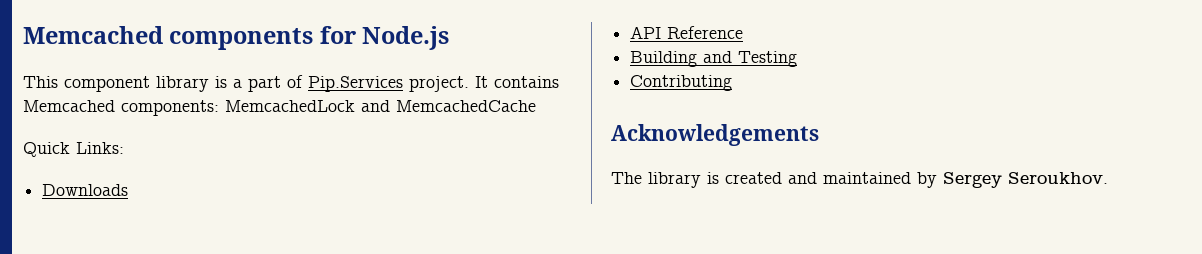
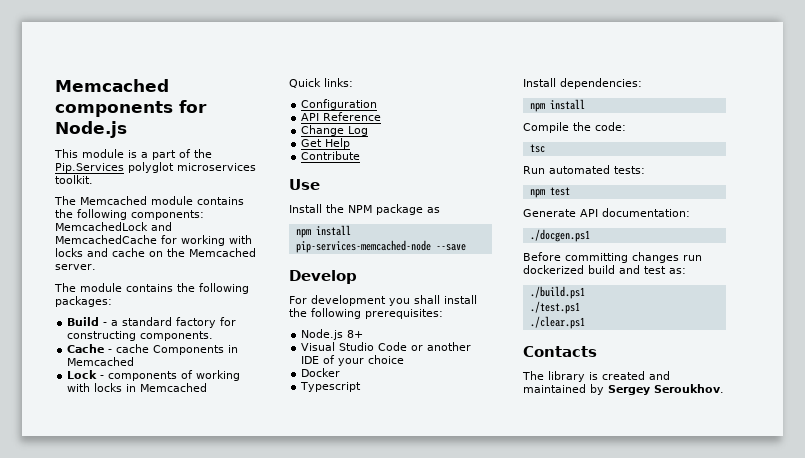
- This component library is a part of Pip.Services project. It contains Memcached components: MemcachedLock and MemcachedCache
+ This module is a part of the Pip.Services polyglot microservices toolkit.
+ The Memcached module contains the following components: MemcachedLock and MemcachedCache for working with locks and cache on the Memcached server.
+ The module contains the following packages:
+ Build - a standard factory for constructing components.
+ Cache - cache Components in Memcached
+ Lock - components of working with locks in Memcached
- Quick Links:
- Downloads
+ Quick links:
+ Configuration
- Building and Testing
- Contributing
- Acknowledgements
+ Change Log
+ Get Help
+ Contribute
+ Use
+ Install the NPM package as
+ npm install pip-services-memcached-node --save
+ Develop
+ For development you shall install the following prerequisites:
+ Node.js 8+
+ Visual Studio Code or another IDE of your choice
+ Docker
+ Typescript
+ Install dependencies:
+ npm install
+ Compile the code:
+ tsc
+ Run automated tests:
+ npm test
+ Generate API documentation:
+ ./docgen.ps1
+ Before committing changes run dockerized build and test as:
+ ./build.ps1
+ ./test.ps1
+ ./clear.ps1
+ Contacts

